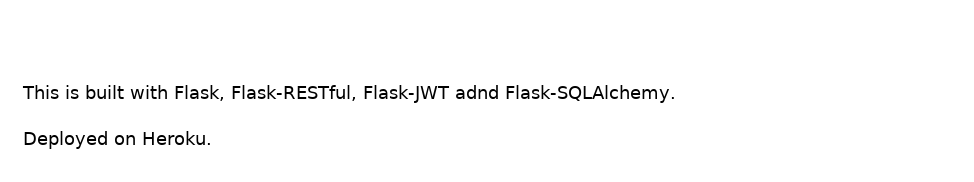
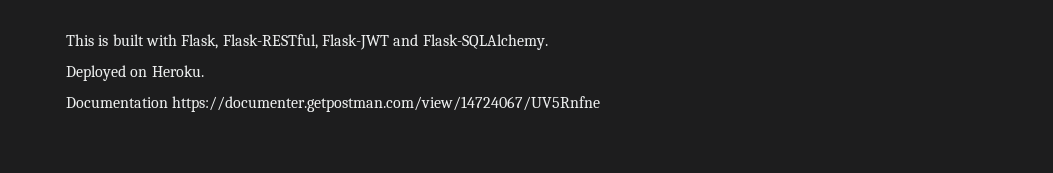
- This is built with Flask, Flask-RESTful, Flask-JWT adnd Flask-SQLAlchemy.
+ This is built with Flask, Flask-RESTful, Flask-JWT and Flask-SQLAlchemy.
+ Documentation https://documenter.getpostman.com/view/14724067/UV5Rnfne

